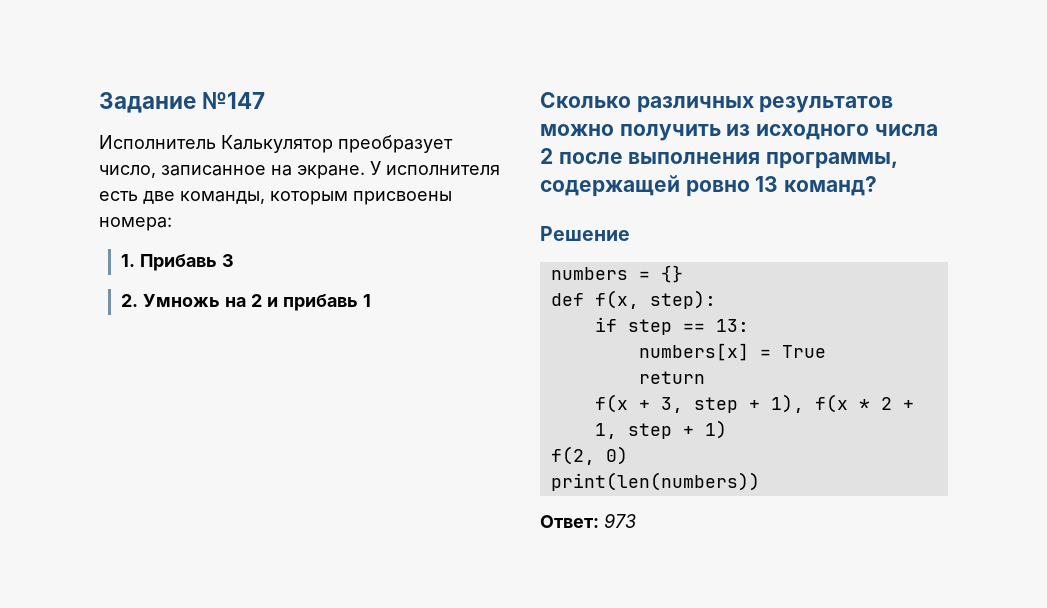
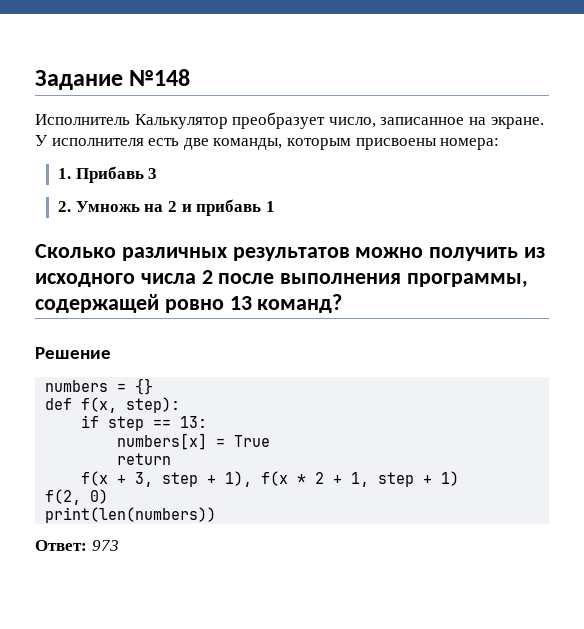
- Задание №147
+ Задание №148

